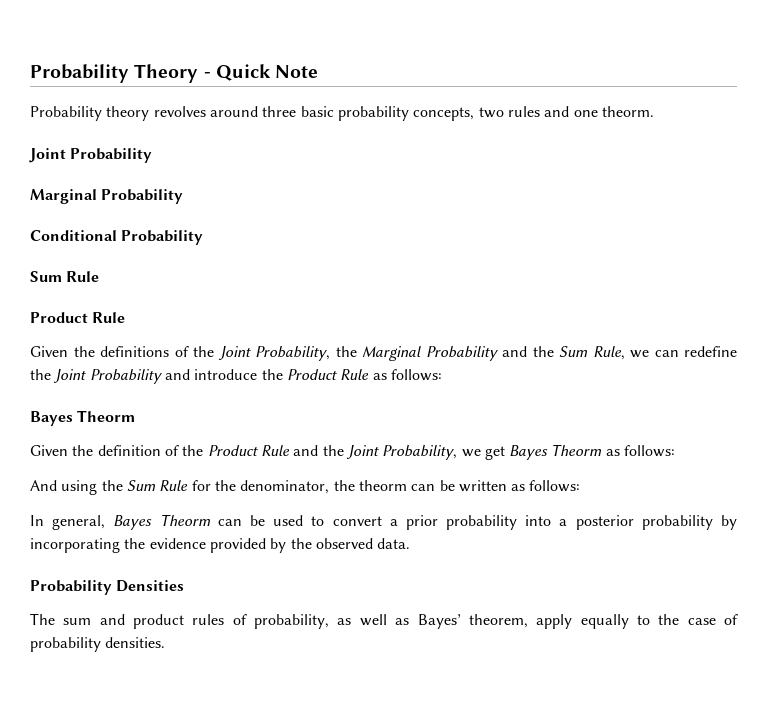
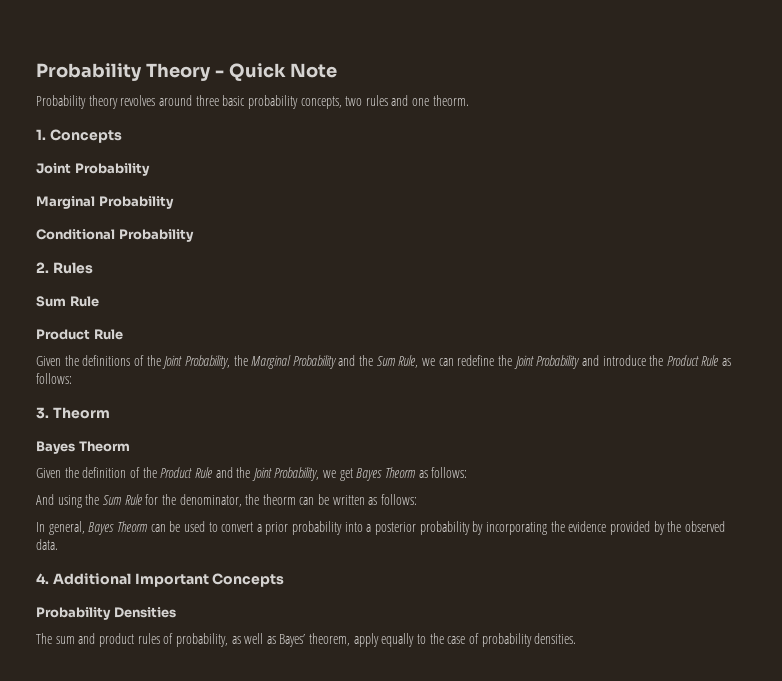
+ 1. Concepts
+ 2. Rules
+ 3. Theorm
+ 4. Additional Important Concepts

